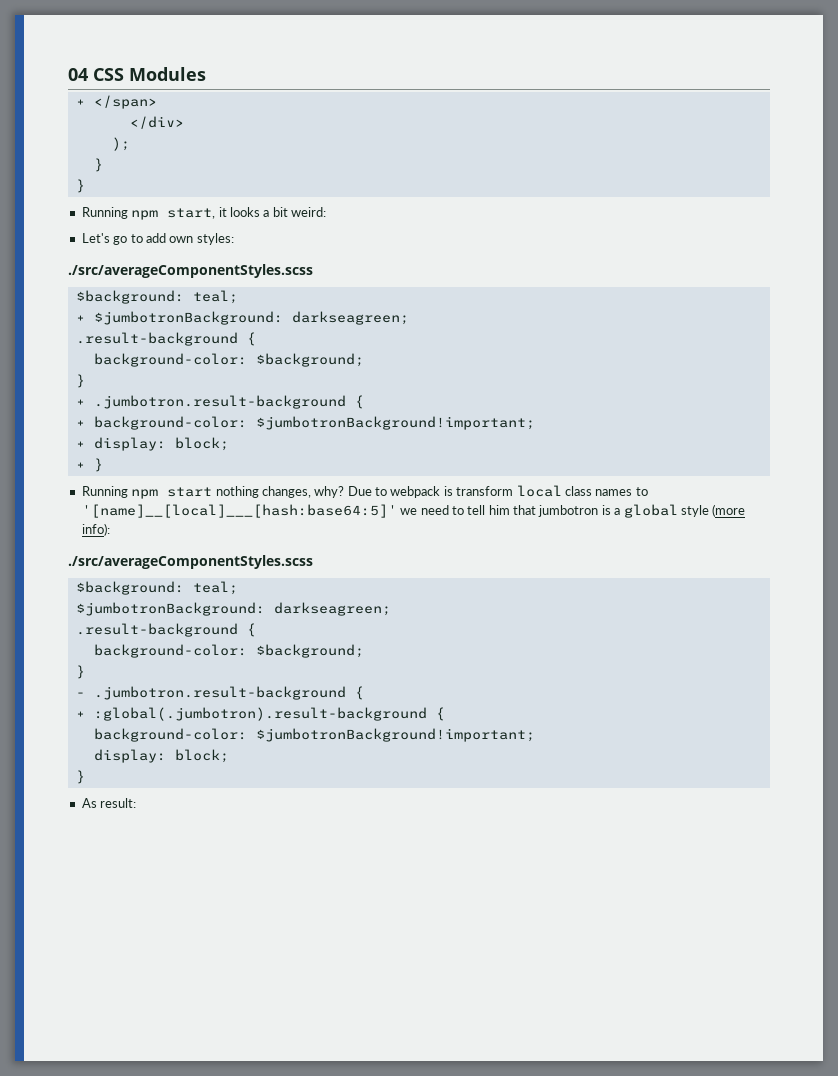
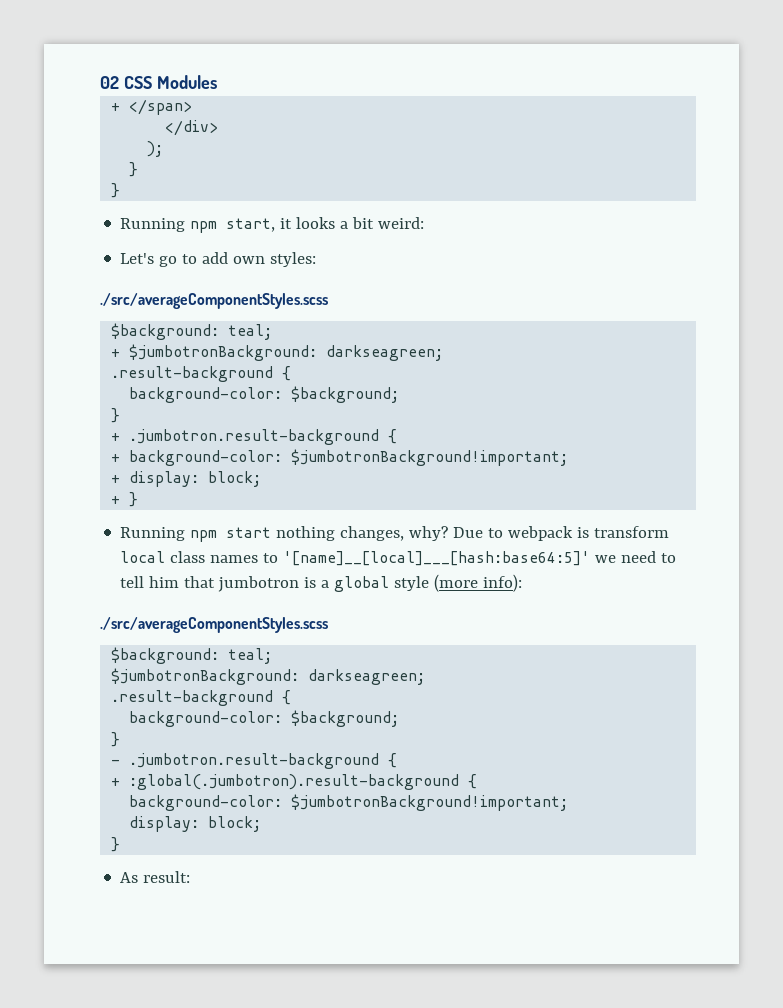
- 04 CSS Modules
+ 02 CSS Modules

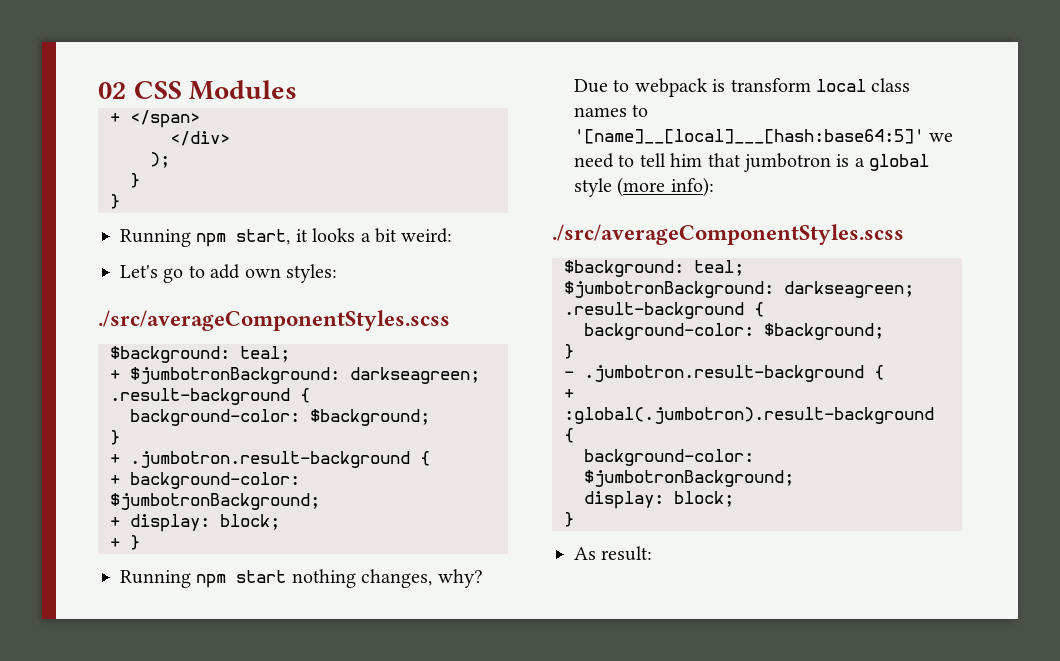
- + background-color: $jumbotronBackground!important;
+ + background-color: $jumbotronBackground;
  + :global(.jumbotron).result-background {
- background-color: $jumbotronBackground!important;
+ background-color: $jumbotronBackground;

